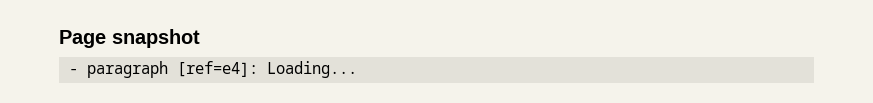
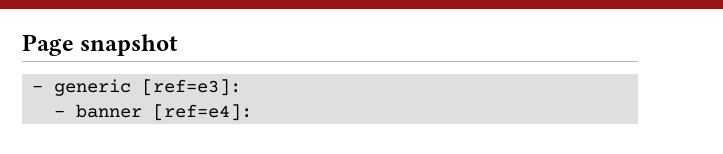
- - paragraph [ref=e4]: Loading...
+ - generic [ref=e3]:
+ - banner [ref=e4]:

